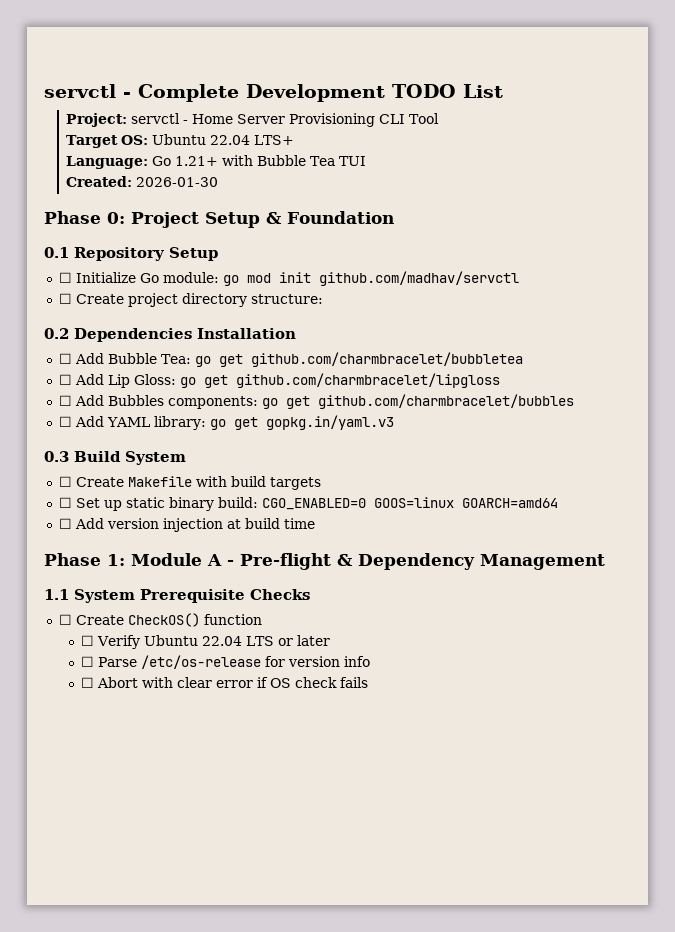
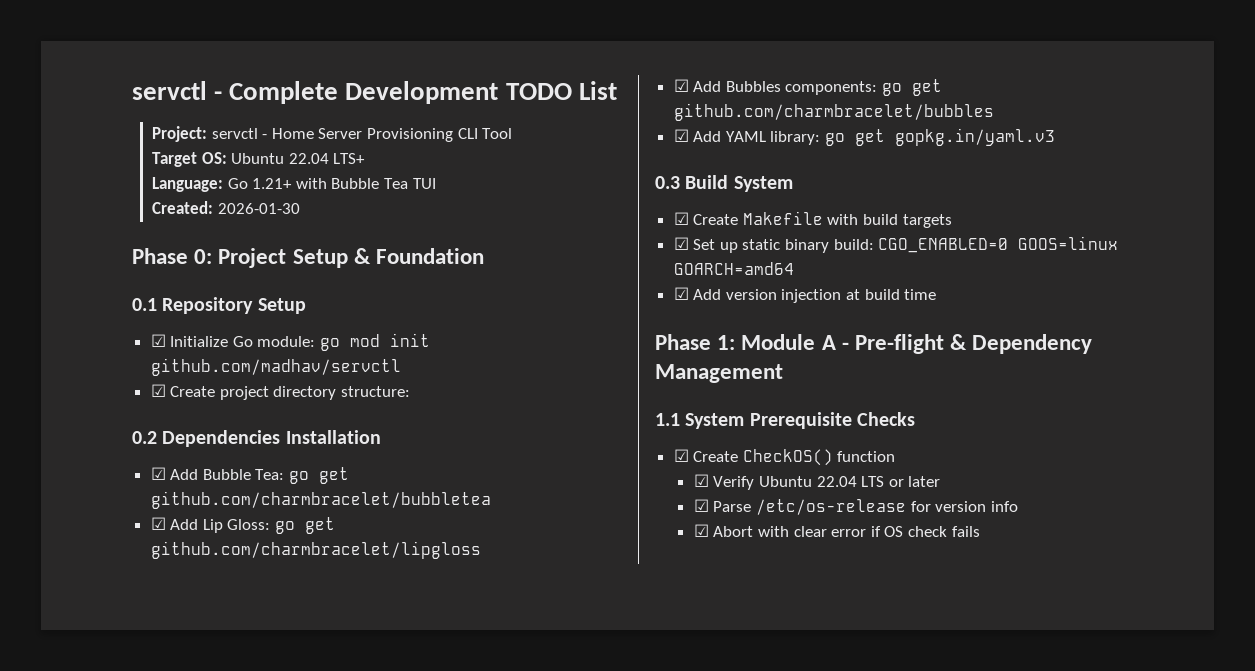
- ☐ Initialize Go module: go mod init github.com/madhav/servctl
+ ☑ Initialize Go module: go mod init github.com/madhav/servctl
- ☐ Create project directory structure:
+ ☑ Create project directory structure:
- ☐ Add Bubble Tea: go get github.com/charmbracelet/bubbletea
+ ☑ Add Bubble Tea: go get github.com/charmbracelet/bubbletea
- ☐ Add Lip Gloss: go get github.com/charmbracelet/lipgloss
+ ☑ Add Lip Gloss: go get github.com/charmbracelet/lipgloss
- ☐ Add Bubbles components: go get github.com/charmbracelet/bubbles
+ ☑ Add Bubbles components: go get github.com/charmbracelet/bubbles
- ☐ Add YAML library: go get gopkg.in/yaml.v3
+ ☑ Add YAML library: go get gopkg.in/yaml.v3
- ☐ Create Makefile with build targets
+ ☑ Create Makefile with build targets
- ☐ Set up static binary build: CGO_ENABLED=0 GOOS=linux GOARCH=amd64
+ ☑ Set up static binary build: CGO_ENABLED=0 GOOS=linux GOARCH=amd64
- ☐ Add version injection at build time
+ ☑ Add version injection at build time
- ☐ Create CheckOS() function
+ ☑ Create CheckOS() function
- ☐ Verify Ubuntu 22.04 LTS or later
+ ☑ Verify Ubuntu 22.04 LTS or later
- ☐ Parse /etc/os-release for version info
+ ☑ Parse /etc/os-release for version info
- ☐ Abort with clear error if OS check fails
+ ☑ Abort with clear error if OS check fails

